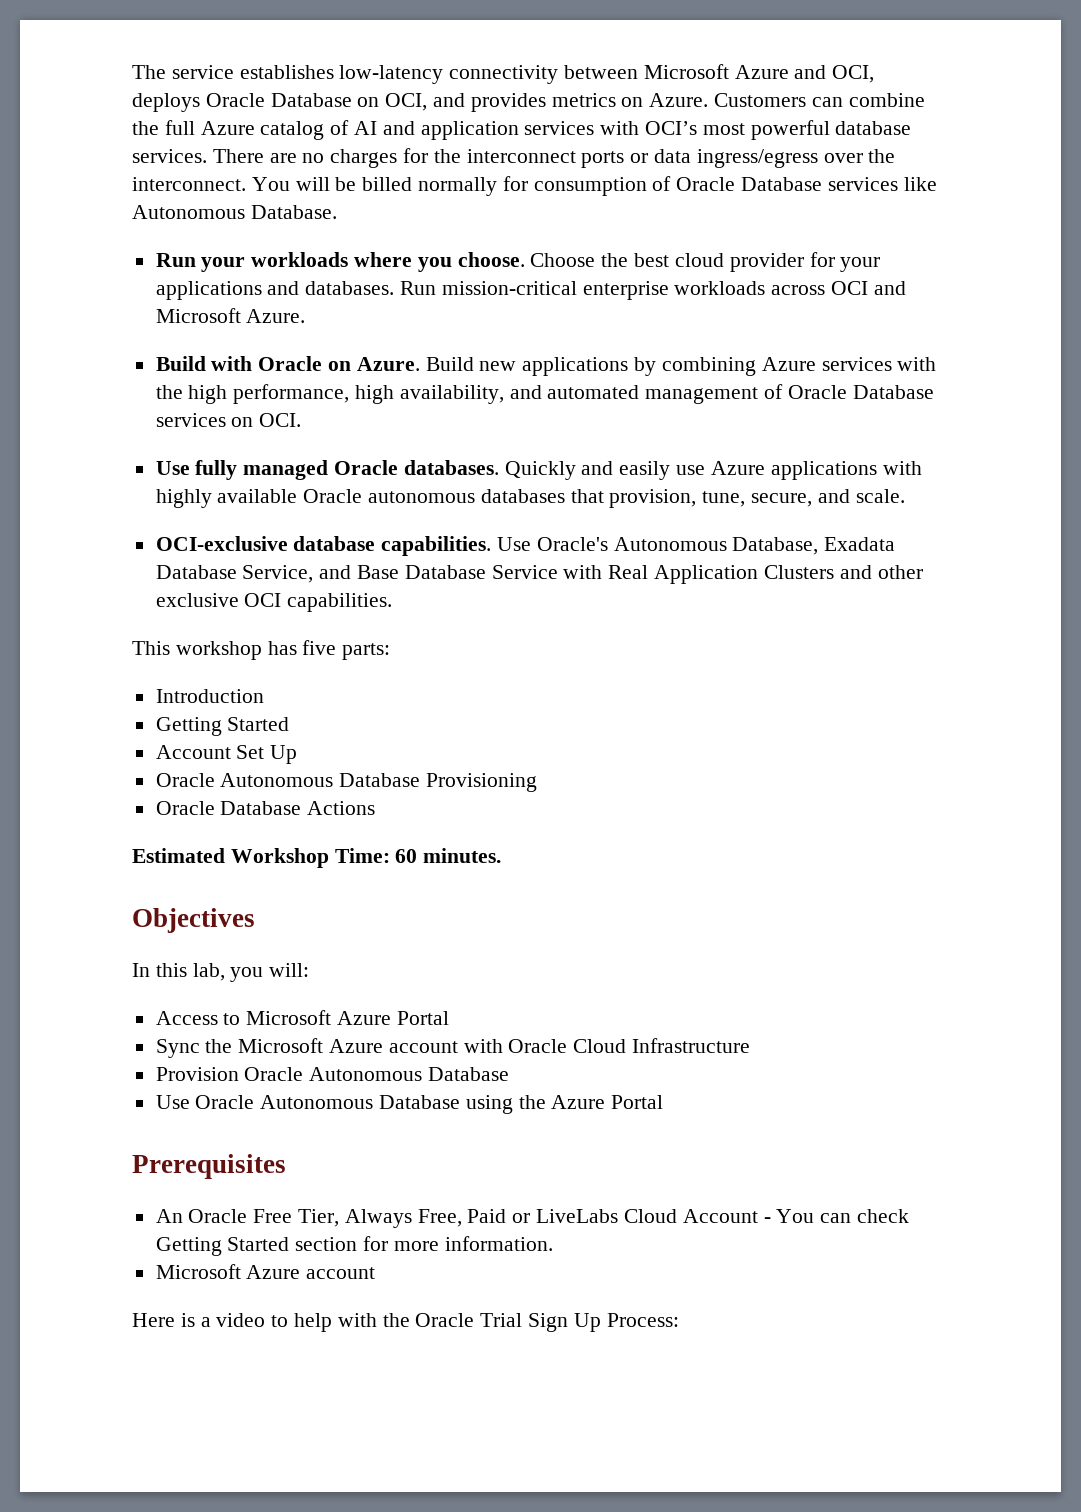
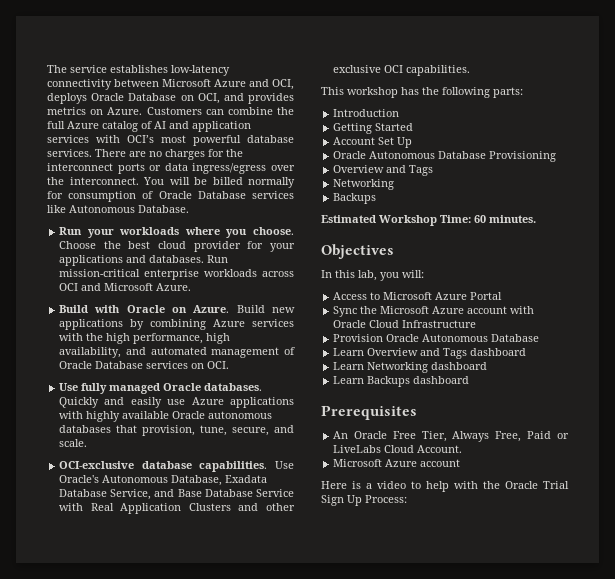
- This workshop has five parts:
+ This workshop has the following parts:
  Oracle Autonomous Database Provisioning
- Oracle Database Actions
+ Overview and Tags
+ Networking
+ Backups
- Use Oracle Autonomous Database using the Azure Portal
+ Learn Overview and Tags dashboard
+ Learn Networking dashboard
+ Learn Backups dashboard
- An Oracle Free Tier, Always Free, Paid or LiveLabs Cloud Account - You can check Getting Started section for more information.
+ An Oracle Free Tier, Always Free, Paid or LiveLabs Cloud Account.

